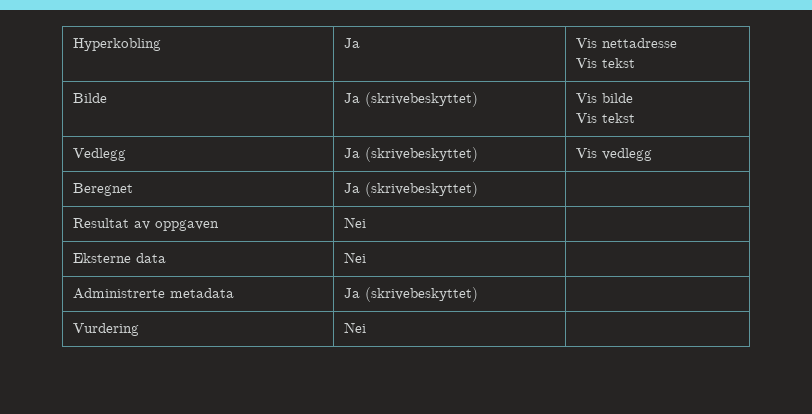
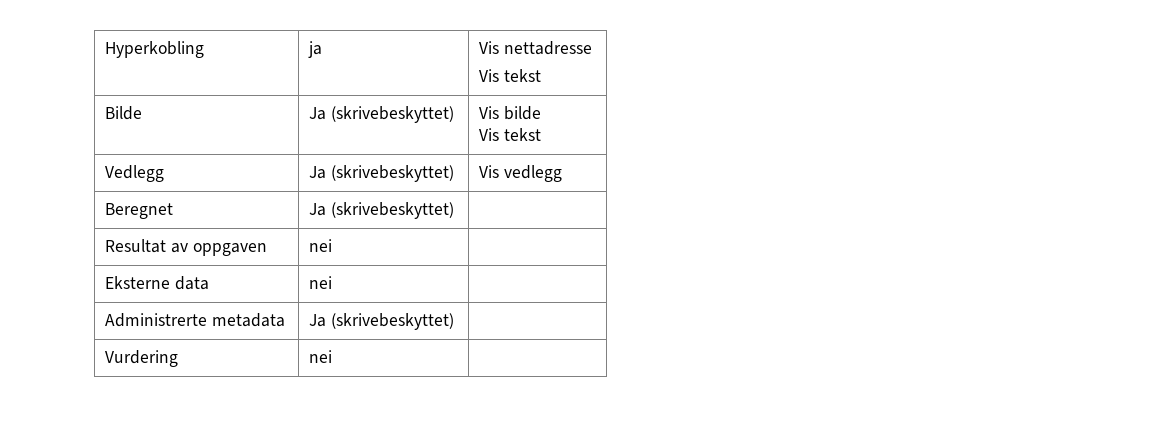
- Hyperkobling | Ja | Vis nettadresse
+ Hyperkobling | ja | Vis nettadresse
- Resultat av oppgaven | Nei |
+ Resultat av oppgaven | nei |
- Eksterne data | Nei |
+ Eksterne data | nei |
- Vurdering | Nei |
+ Vurdering | nei |

